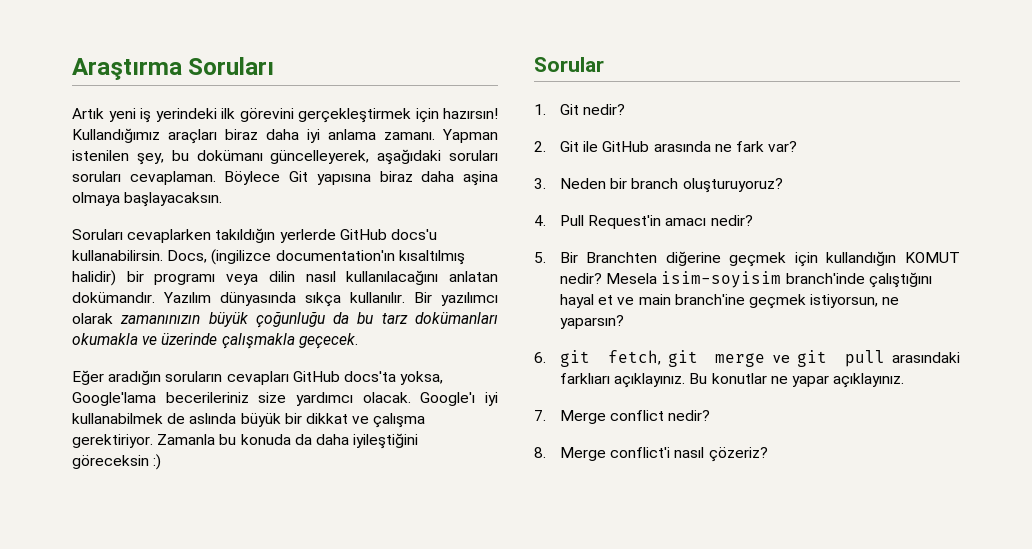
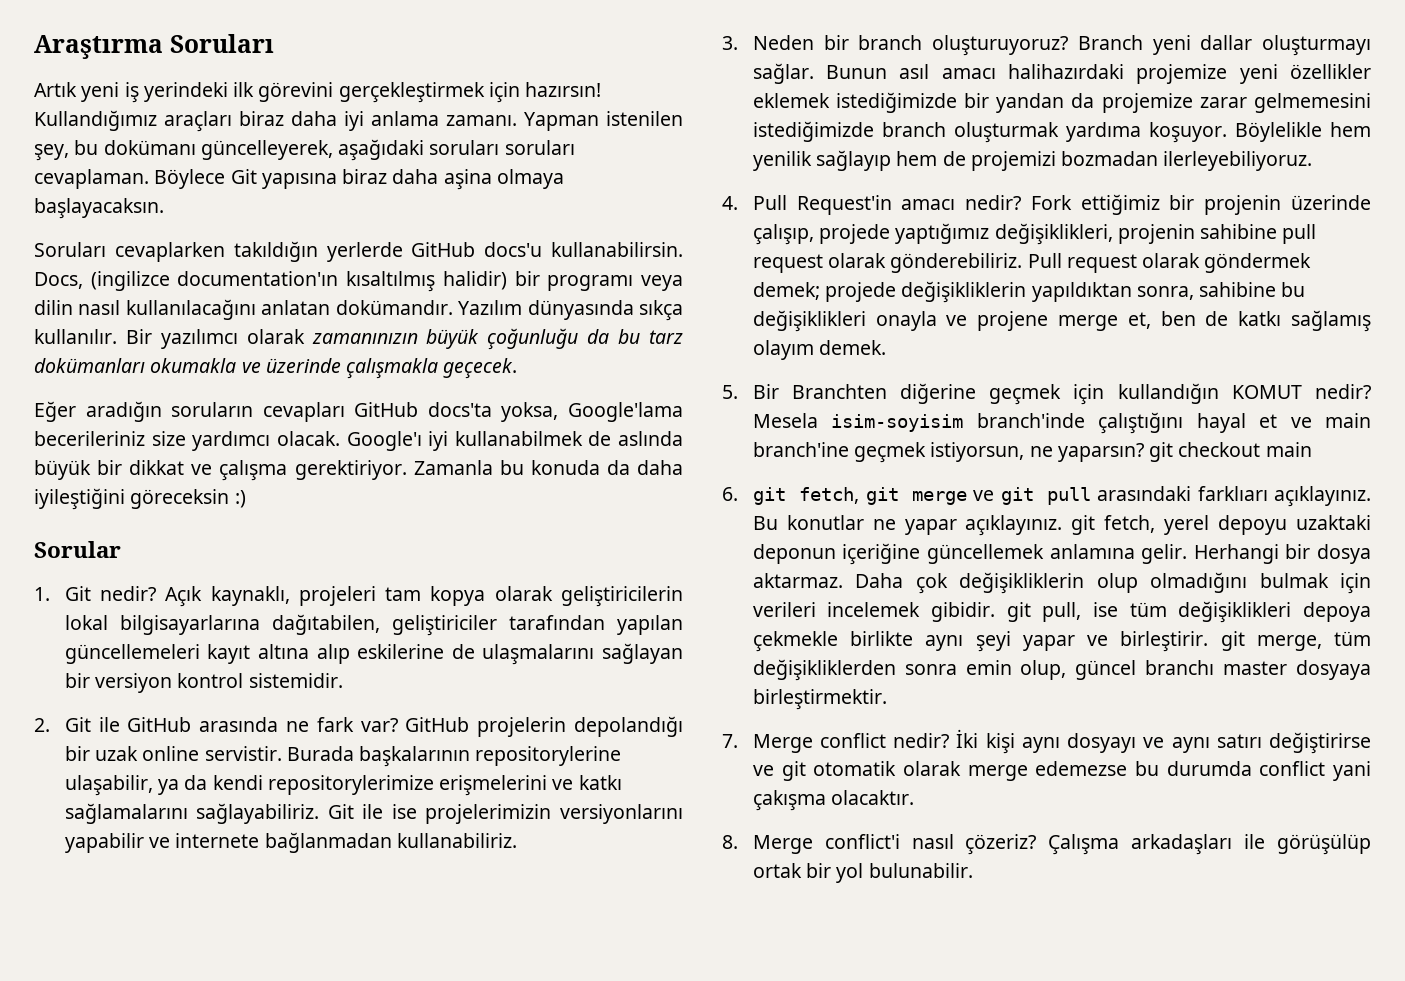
+ Açık kaynaklı, projeleri tam kopya olarak geliştiricilerin lokal bilgisayarlarına dağıtabilen, geliştiriciler tarafından yapılan güncellemeleri kayıt altına alıp eskilerine de ulaşmalarını sağlayan bir versiyon kontrol sistemidir.
+ GitHub projelerin depolandığı bir uzak online servistir. Burada başkalarının repositorylerine ulaşabilir, ya da kendi repositorylerimize erişmelerini ve katkı sağlamalarını sağlayabiliriz. Git ile ise projelerimizin versiyonlarını yapabilir ve internete bağlanmadan kullanabiliriz.
+ Branch yeni dallar oluşturmayı sağlar. Bunun asıl amacı halihazırdaki projemize yeni özellikler eklemek istediğimizde bir yandan da projemize zarar gelmemesini istediğimizde branch oluşturmak yardıma koşuyor. Böylelikle hem yenilik sağlayıp hem de projemizi bozmadan ilerleyebiliyoruz.
+ Fork ettiğimiz bir projenin üzerinde çalışıp, projede yaptığımız değişiklikleri, projenin sahibine pull request olarak gönderebiliriz. Pull request olarak göndermek demek; projede değişikliklerin yapıldıktan sonra, sahibine bu değişiklikleri onayla ve projene merge et, ben de katkı sağlamış olayım demek.
- Mesela isim-soyisim branch'inde çalıştığını hayal et ve main branch'ine geçmek istiyorsun, ne yaparsın?
+ Mesela isim-soyisim branch'inde çalıştığını hayal et ve main branch'ine geçmek istiyorsun, ne yaparsın? git checkout main
- Bu konutlar ne yapar açıklayınız.
- 7. Merge conflict nedir?
+ Bu konutlar ne yapar açıklayınız. git fetch, yerel depoyu uzaktaki deponun içeriğine güncellemek anlamına gelir. Herhangi bir dosya aktarmaz. Daha çok değişikliklerin olup olmadığını bulmak için verileri incelemek gibidir. git pull, ise tüm değişiklikleri depoya çekmekle birlikte aynı şeyi yapar ve birleştirir. git merge, tüm değişikliklerden sonra emin olup, güncel branchı master dosyaya birleştirmektir.
+ 7. Merge conflict nedir? İki kişi aynı dosyayı ve aynı satırı değiştirirse ve git otomatik olarak merge edemezse bu durumda conflict yani çakışma olacaktır.
+ Çalışma arkadaşları ile görüşülüp ortak bir yol bulunabilir.

